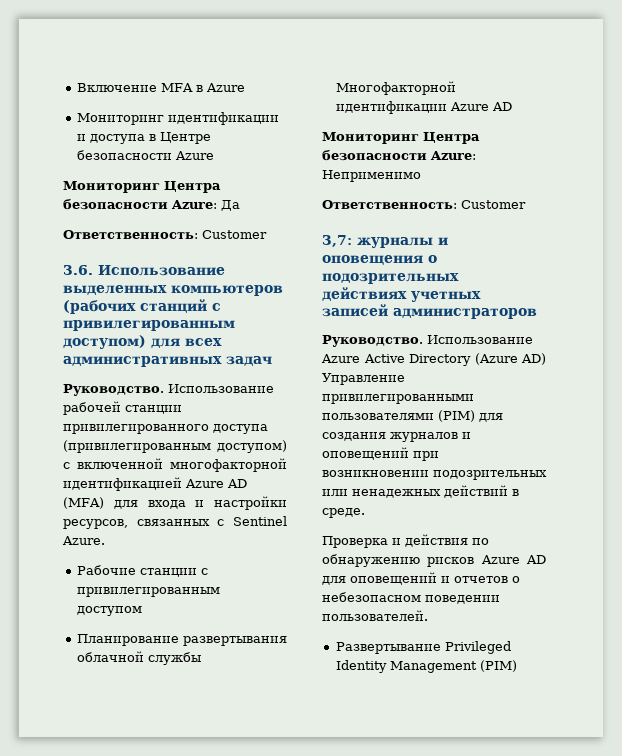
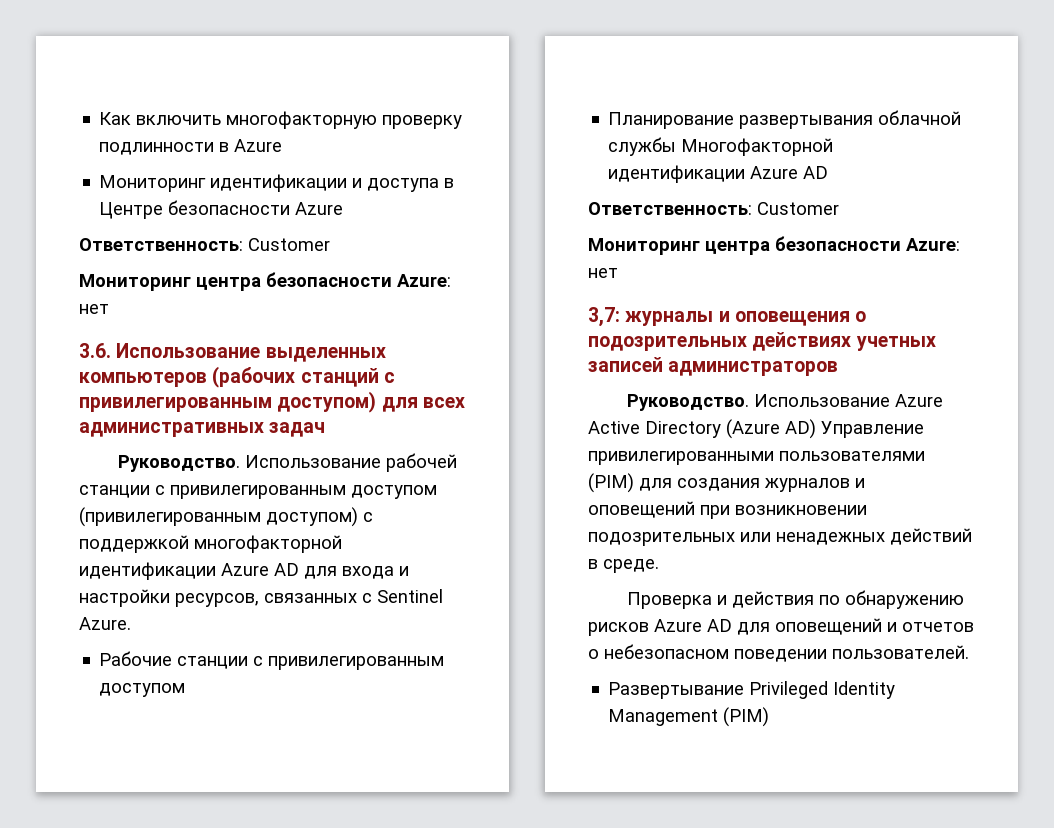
- Включение MFA в Azure
+ Как включить многофакторную проверку подлинности в Azure
  Мониторинг идентификации и доступа в Центре безопасности Azure
- Мониторинг Центра безопасности Azure: Да
  Ответственность: Customer
+ Мониторинг центра безопасности Azure: нет
- Использование рабочей станции привилегированного доступа (привилегированным доступом) с включенной многофакторной идентификацией Azure AD (MFA) для входа и настройки ресурсов, связанных с Sentinel Azure.
+ Использование рабочей станции с привилегированным доступом (привилегированным доступом) с поддержкой многофакторной идентификации Azure AD для входа и настройки ресурсов, связанных с Sentinel Azure.
  Планирование развертывания облачной службы Многофакторной идентификации Azure AD
- Мониторинг Центра безопасности Azure: Неприменимо
  Ответственность: Customer
+ Мониторинг центра безопасности Azure: нет

